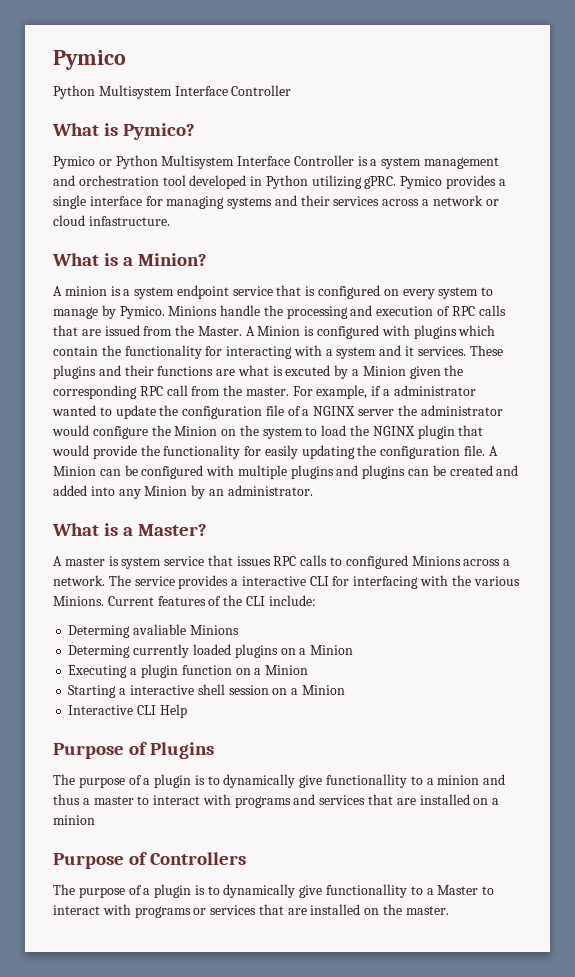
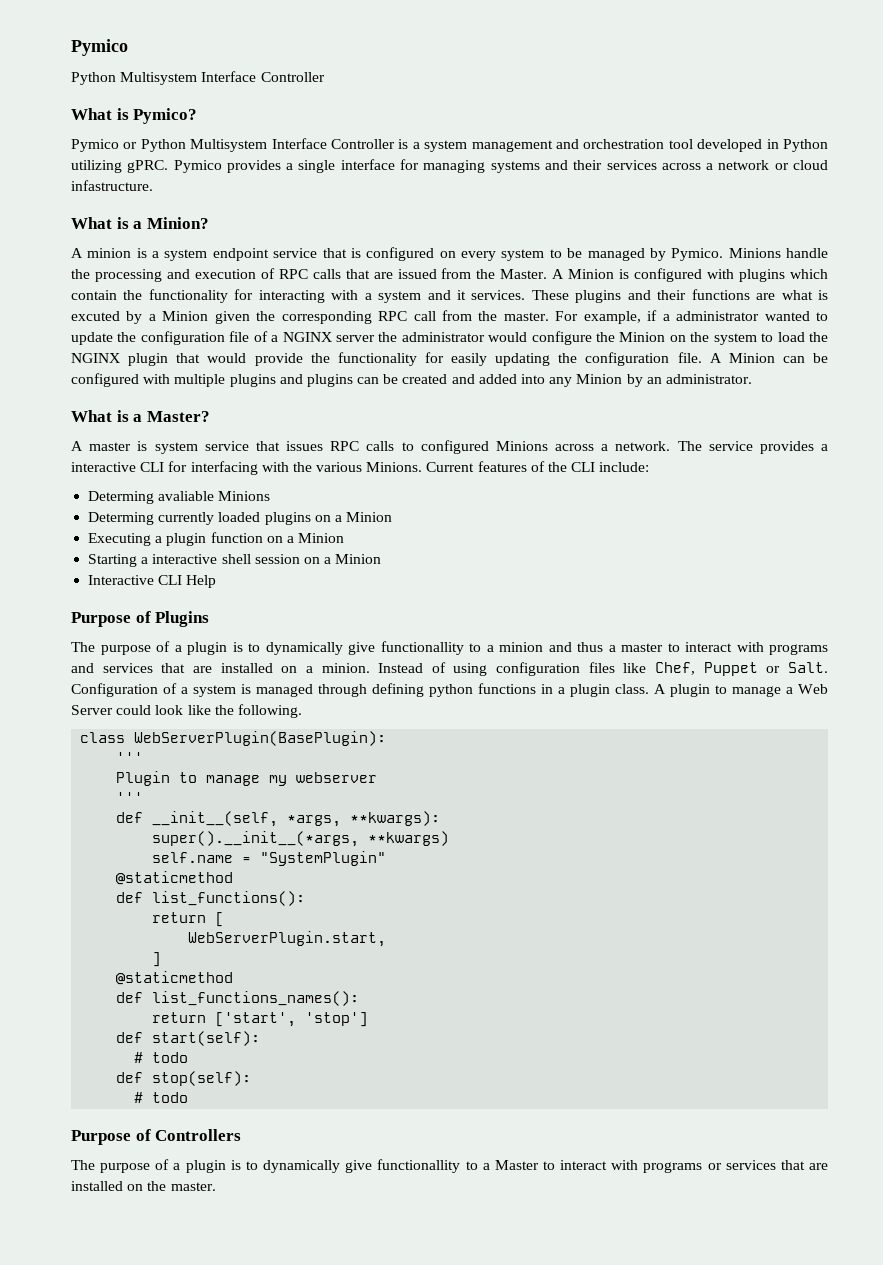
- A minion is a system endpoint service that is configured on every system to manage by Pymico.
+ A minion is a system endpoint service that is configured on every system to be managed by Pymico.
- The purpose of a plugin is to dynamically give functionallity to a minion and thus a master to interact with programs and services that are installed on a minion
+ The purpose of a plugin is to dynamically give functionallity to a minion and thus a master to interact with programs and services that are installed on a minion. Instead of using configuration files like Chef, Puppet or Salt. Configuration of a system is managed through defining python functions in a plugin class. A plugin to manage a Web Server could look like the following.
+ class WebServerPlugin(BasePlugin):
+ '''
+ Plugin to manage my webserver
+ '''
+ def __init__(self, *args, **kwargs):
+ super().__init__(*args, **kwargs)
+ self.name = "SystemPlugin"
+ @staticmethod
+ def list_functions():
+ return [
+ WebServerPlugin.start,
+ ]
+ @staticmethod
+ def list_functions_names():
+ return ['start', 'stop']
+ def start(self):
+ # todo
+ def stop(self):
+ # todo

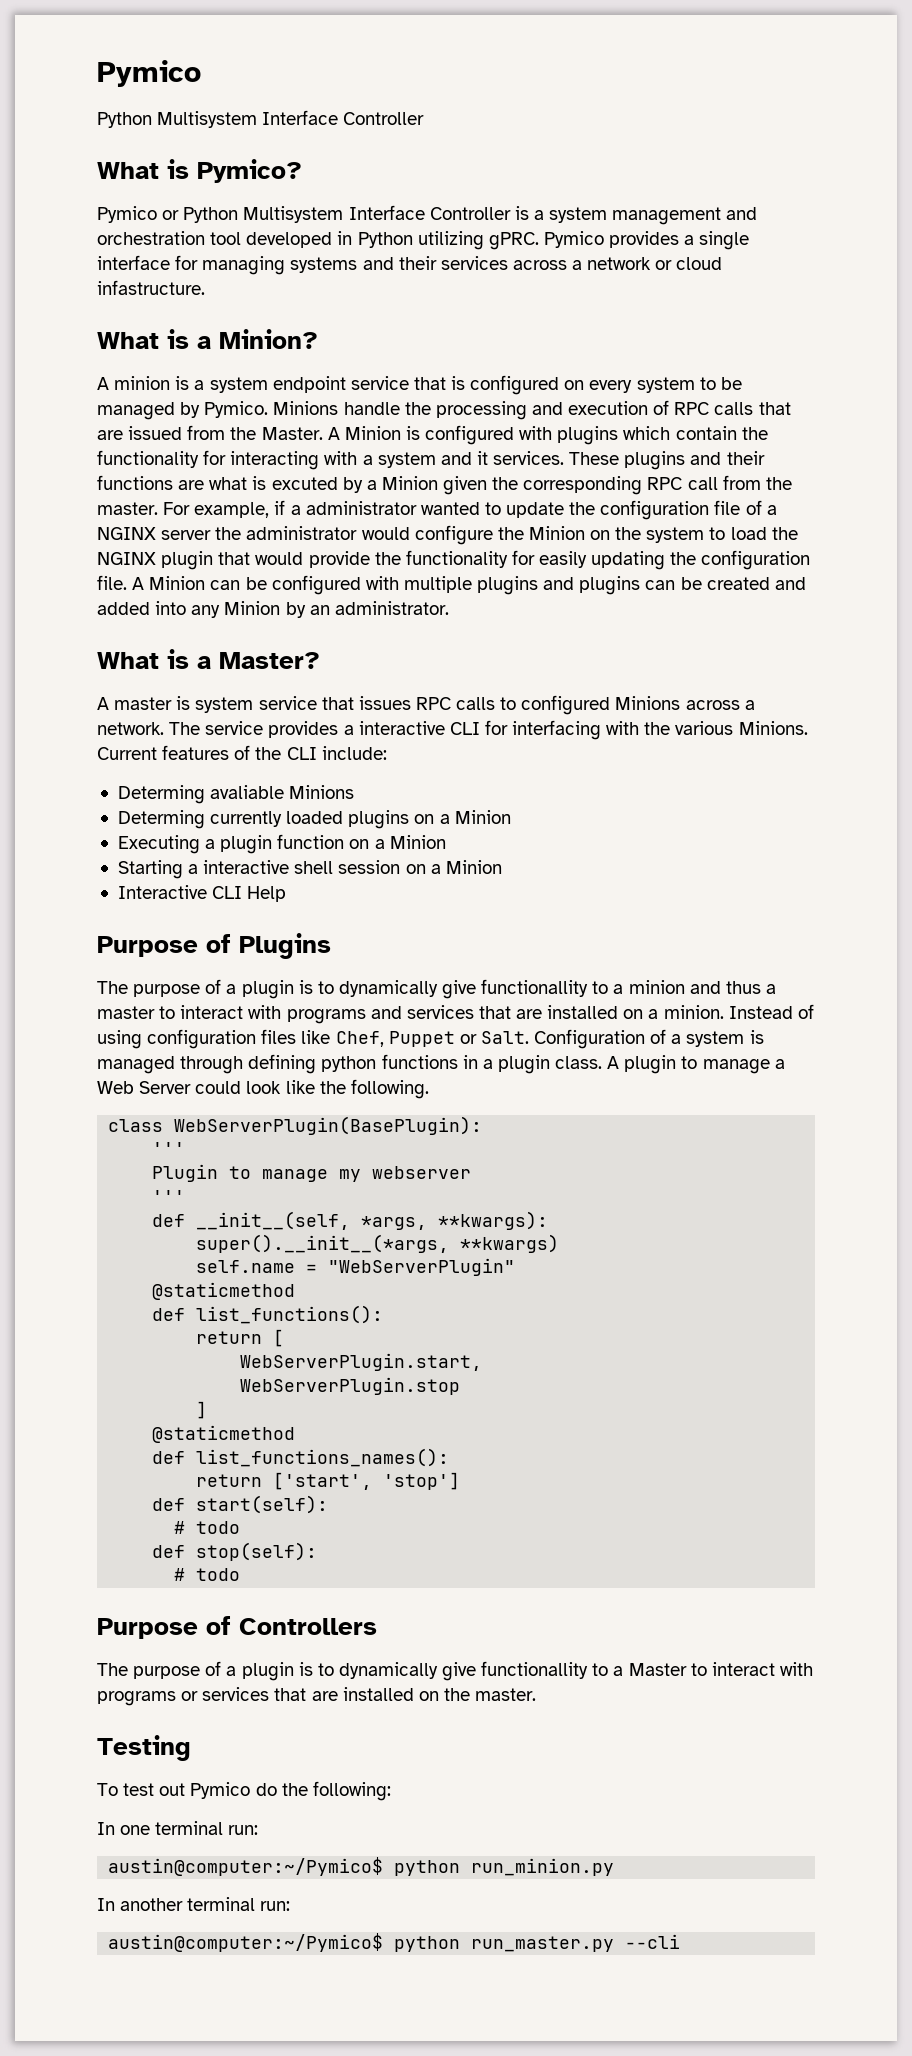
- self.name = "SystemPlugin"
+ self.name = "WebServerPlugin"
+ WebServerPlugin.stop
+ Testing
+ To test out Pymico do the following:
+ In one terminal run:
+ austin@computer:~/Pymico$ python run_minion.py
+ In another terminal run:
+ austin@computer:~/Pymico$ python run_master.py --cli

